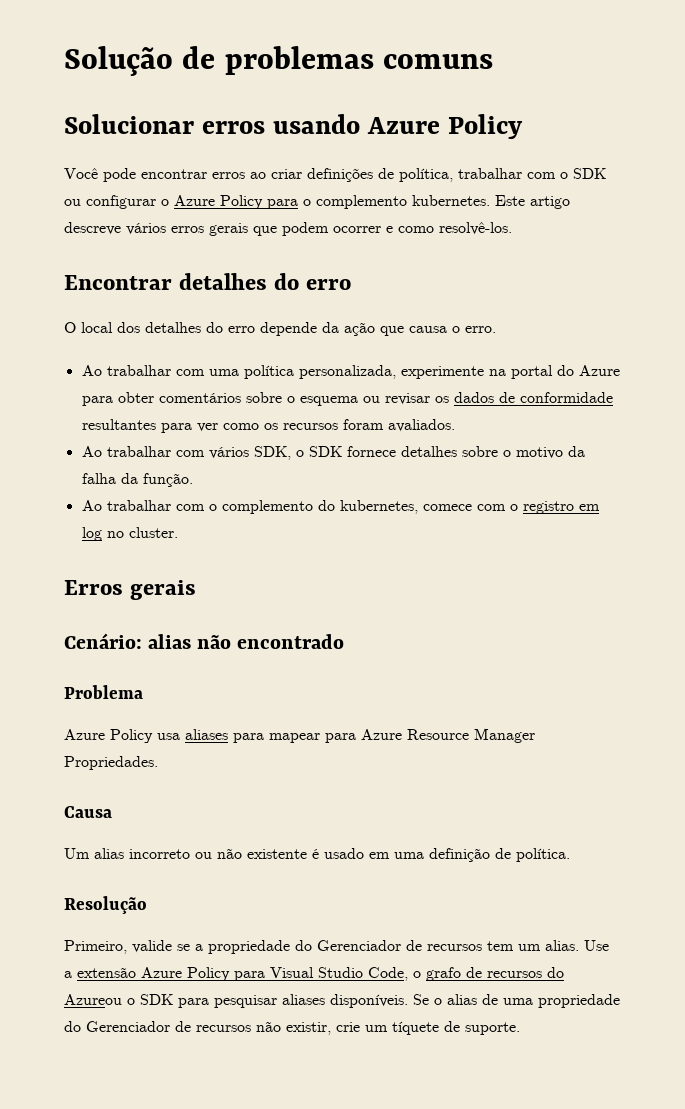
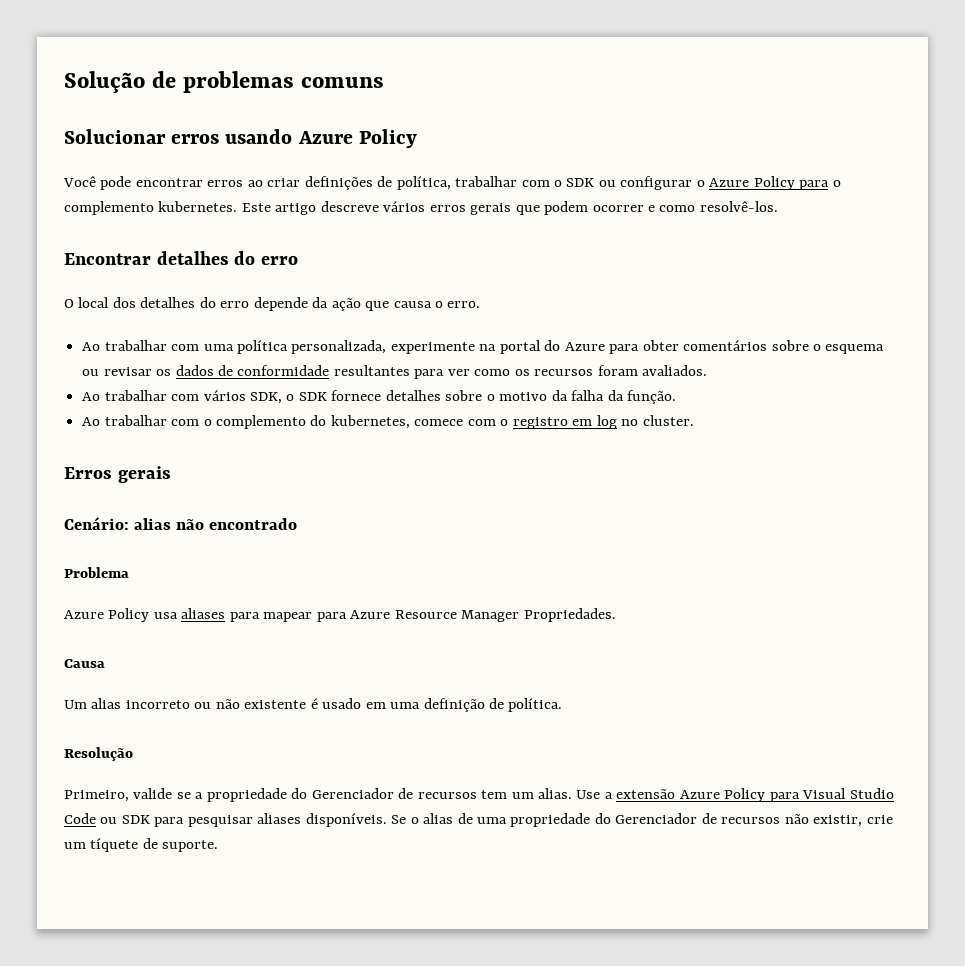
- Use a extensão Azure Policy para Visual Studio Code, o grafo de recursos do Azureou o SDK para pesquisar aliases disponíveis.
+ Use a extensão Azure Policy para Visual Studio Code ou SDK para pesquisar aliases disponíveis.

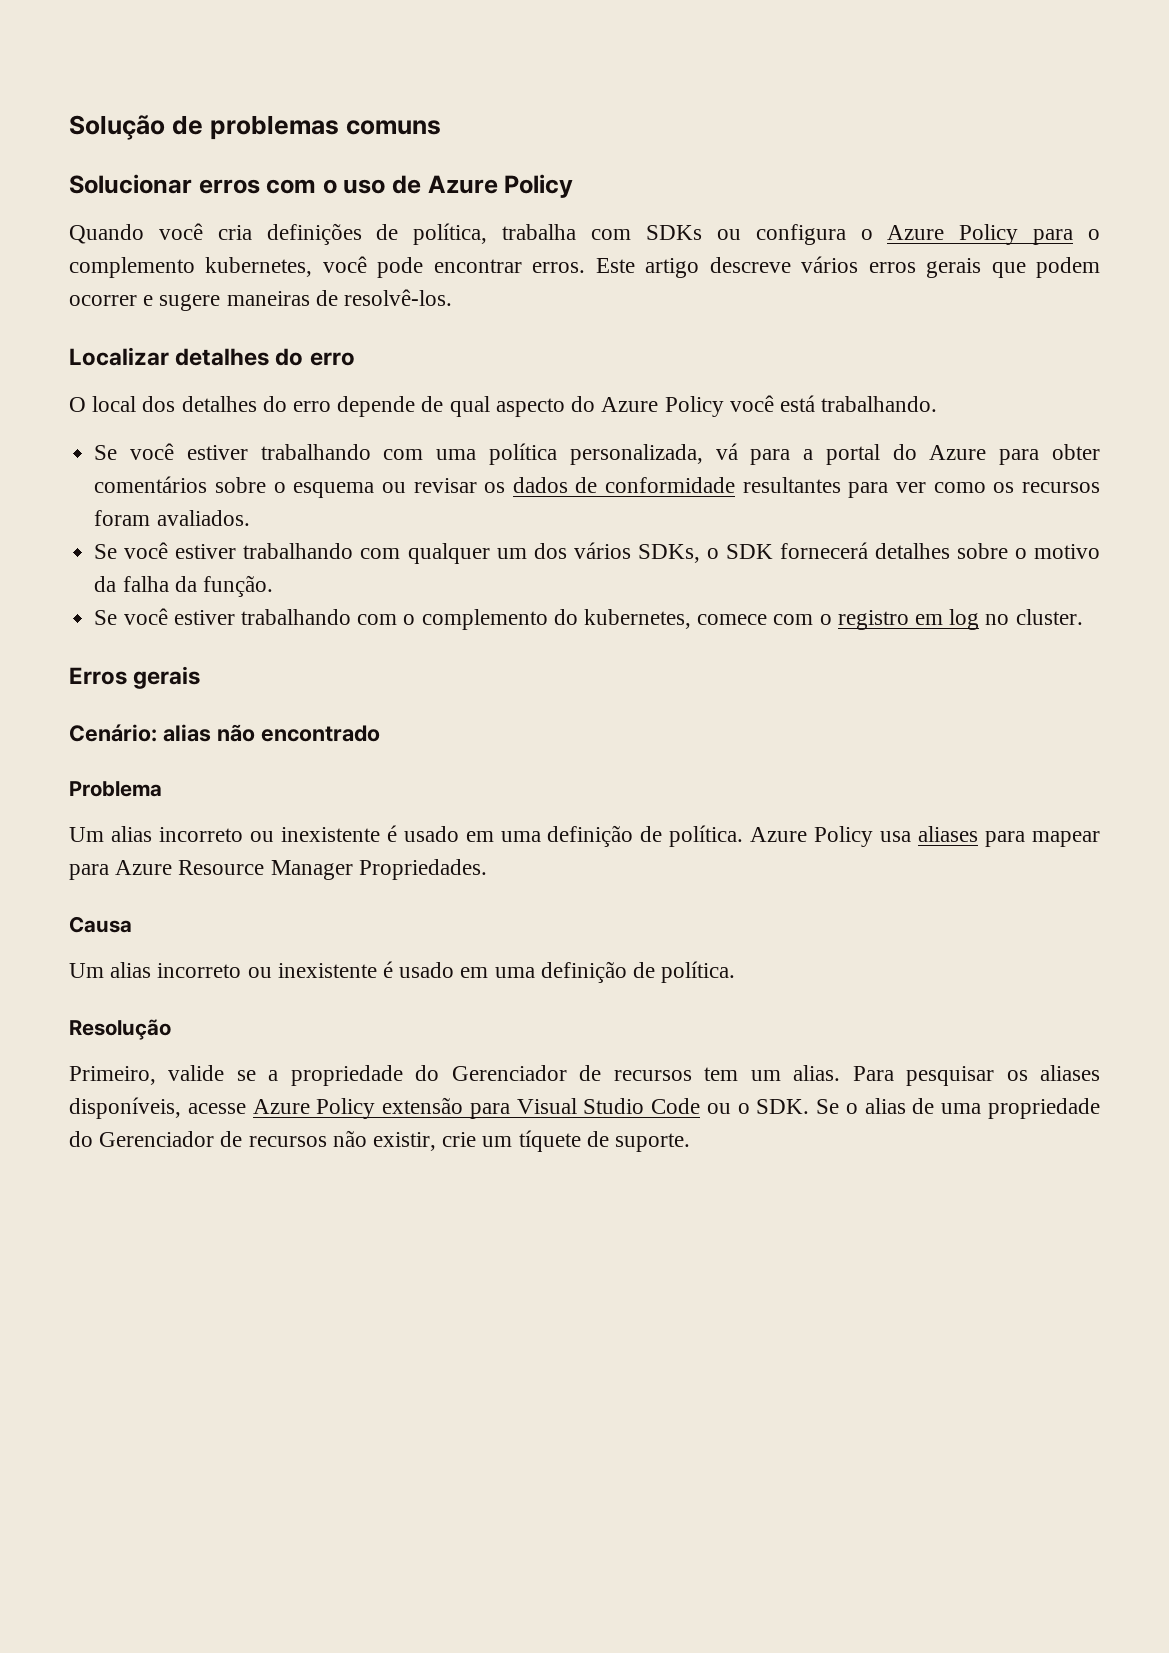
- Solucionar erros usando Azure Policy
- Você pode encontrar erros ao criar definições de política, trabalhar com o SDK ou configurar o Azure Policy para o complemento kubernetes.
+ Solucionar erros com o uso de Azure Policy
+ Quando você cria definições de política, trabalha com SDKs ou configura o Azure Policy para o complemento kubernetes, você pode encontrar erros.
- Este artigo descreve vários erros gerais que podem ocorrer e como resolvê-los.
+ Este artigo descreve vários erros gerais que podem ocorrer e sugere maneiras de resolvê-los.
- Encontrar detalhes do erro
+ Localizar detalhes do erro
- O local dos detalhes do erro depende da ação que causa o erro.
- Ao trabalhar com uma política personalizada, experimente na portal do Azure para obter comentários sobre o esquema ou revisar os dados de conformidade resultantes para ver como os recursos foram avaliados.
+ O local dos detalhes do erro depende de qual aspecto do Azure Policy você está trabalhando.
+ Se você estiver trabalhando com uma política personalizada, vá para a portal do Azure para obter comentários sobre o esquema ou revisar os dados de conformidade resultantes para ver como os recursos foram avaliados.
- Ao trabalhar com vários SDK, o SDK fornece detalhes sobre o motivo da falha da função.
+ Se você estiver trabalhando com qualquer um dos vários SDKs, o SDK fornecerá detalhes sobre o motivo da falha da função.
- Ao trabalhar com o complemento do kubernetes, comece com o registro em log no cluster.
+ Se você estiver trabalhando com o complemento do kubernetes, comece com o registro em log no cluster.
  Problema
- Azure Policy usa aliases para mapear para Azure Resource Manager Propriedades.
+ Um alias incorreto ou inexistente é usado em uma definição de política. Azure Policy usa aliases para mapear para Azure Resource Manager Propriedades.
  Causa
- Um alias incorreto ou não existente é usado em uma definição de política.
+ Um alias incorreto ou inexistente é usado em uma definição de política.
- Use a extensão Azure Policy para Visual Studio Code ou SDK para pesquisar aliases disponíveis. Se o alias de uma propriedade do Gerenciador de recursos não existir, crie um tíquete de suporte.
+ Para pesquisar os aliases disponíveis, acesse Azure Policy extensão para Visual Studio Code ou o SDK. Se o alias de uma propriedade do Gerenciador de recursos não existir, crie um tíquete de suporte.

